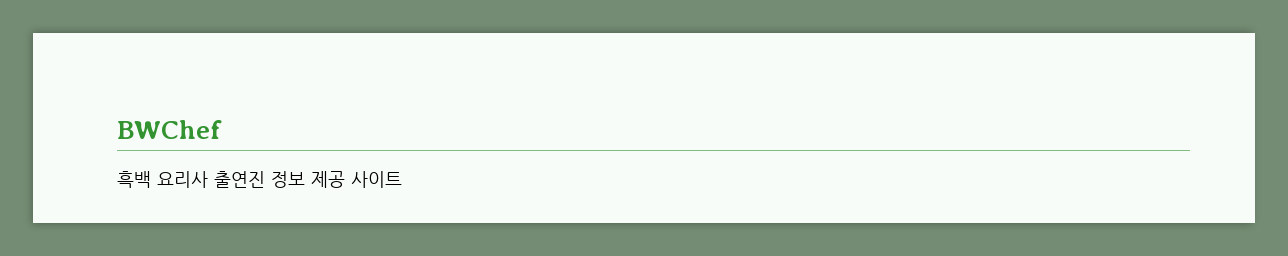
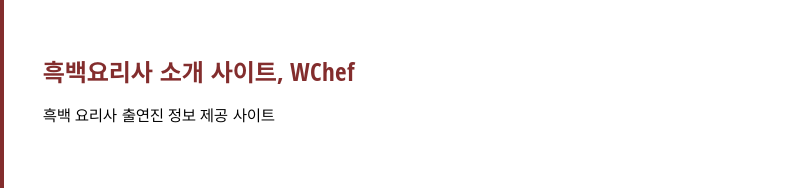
- BWChef
+ 흑백요리사 소개 사이트, WChef

